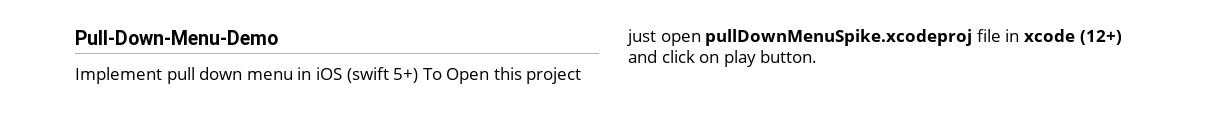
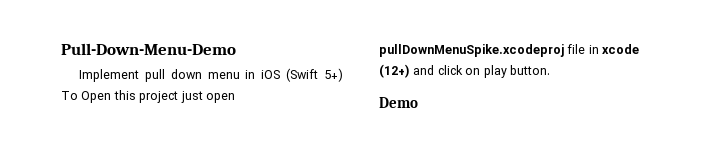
- Implement pull down menu in iOS (swift 5+) To Open this project just open pullDownMenuSpike.xcodeproj file in xcode (12+) and click on play button.
+ Implement pull down menu in iOS (Swift 5+) To Open this project just open pullDownMenuSpike.xcodeproj file in xcode (12+) and click on play button.
+ Demo

